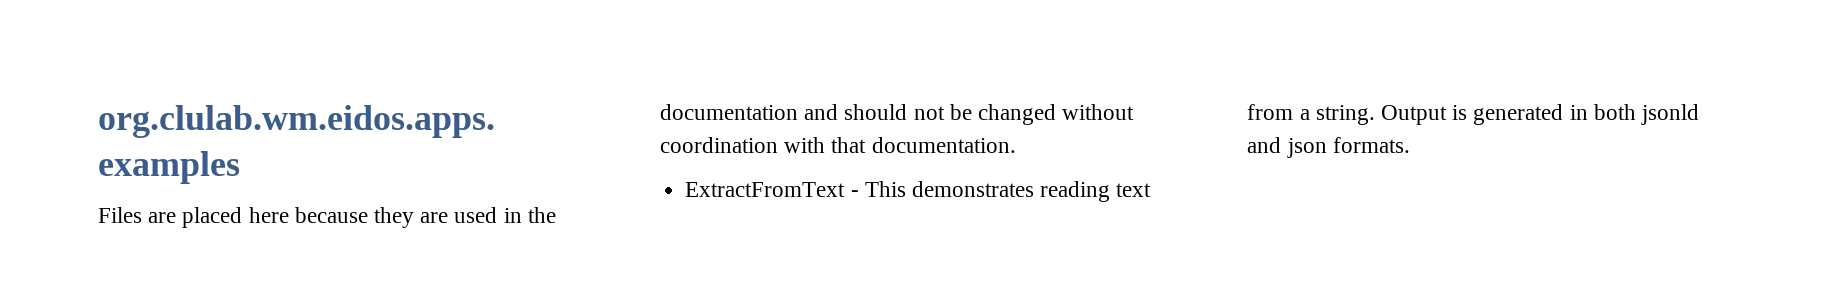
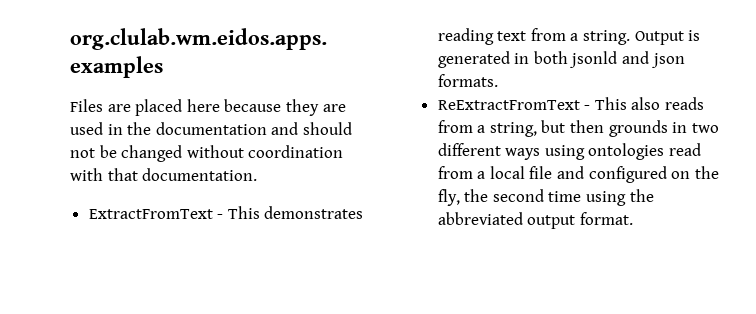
+ ReExtractFromText - This also reads from a string, but then grounds in two different ways using ontologies read from a local file and configured on the fly, the second time using the abbreviated output format.

